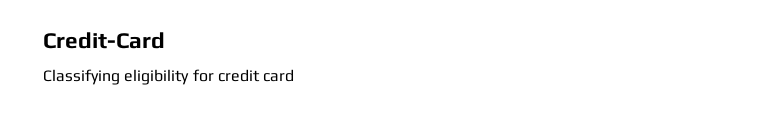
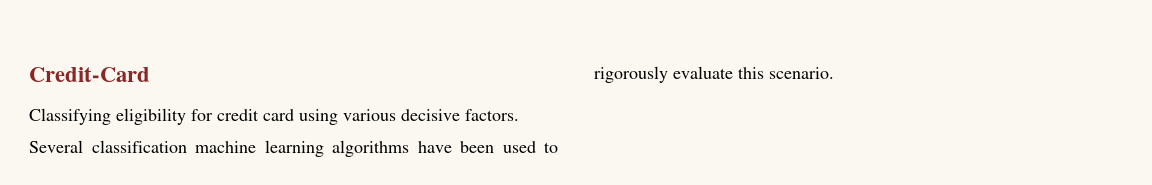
- Classifying eligibility for credit card
+ Classifying eligibility for credit card using various decisive factors.
+ Several classification machine learning algorithms have been used to rigorously evaluate this scenario.

